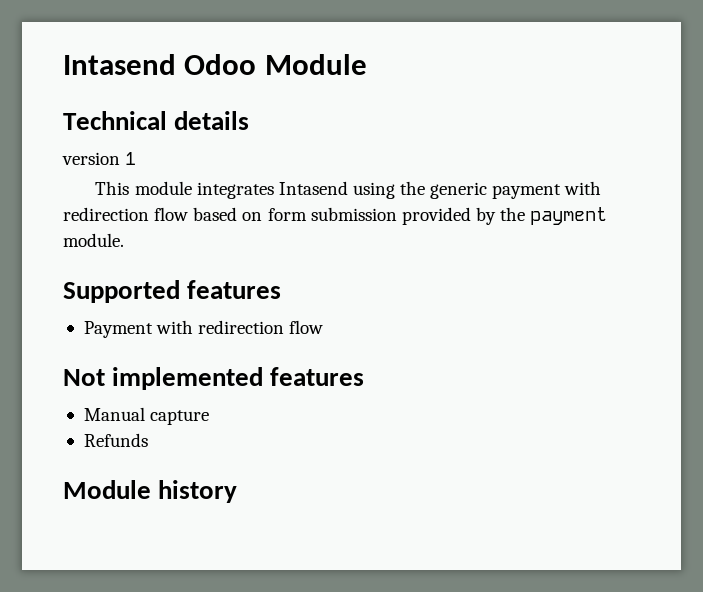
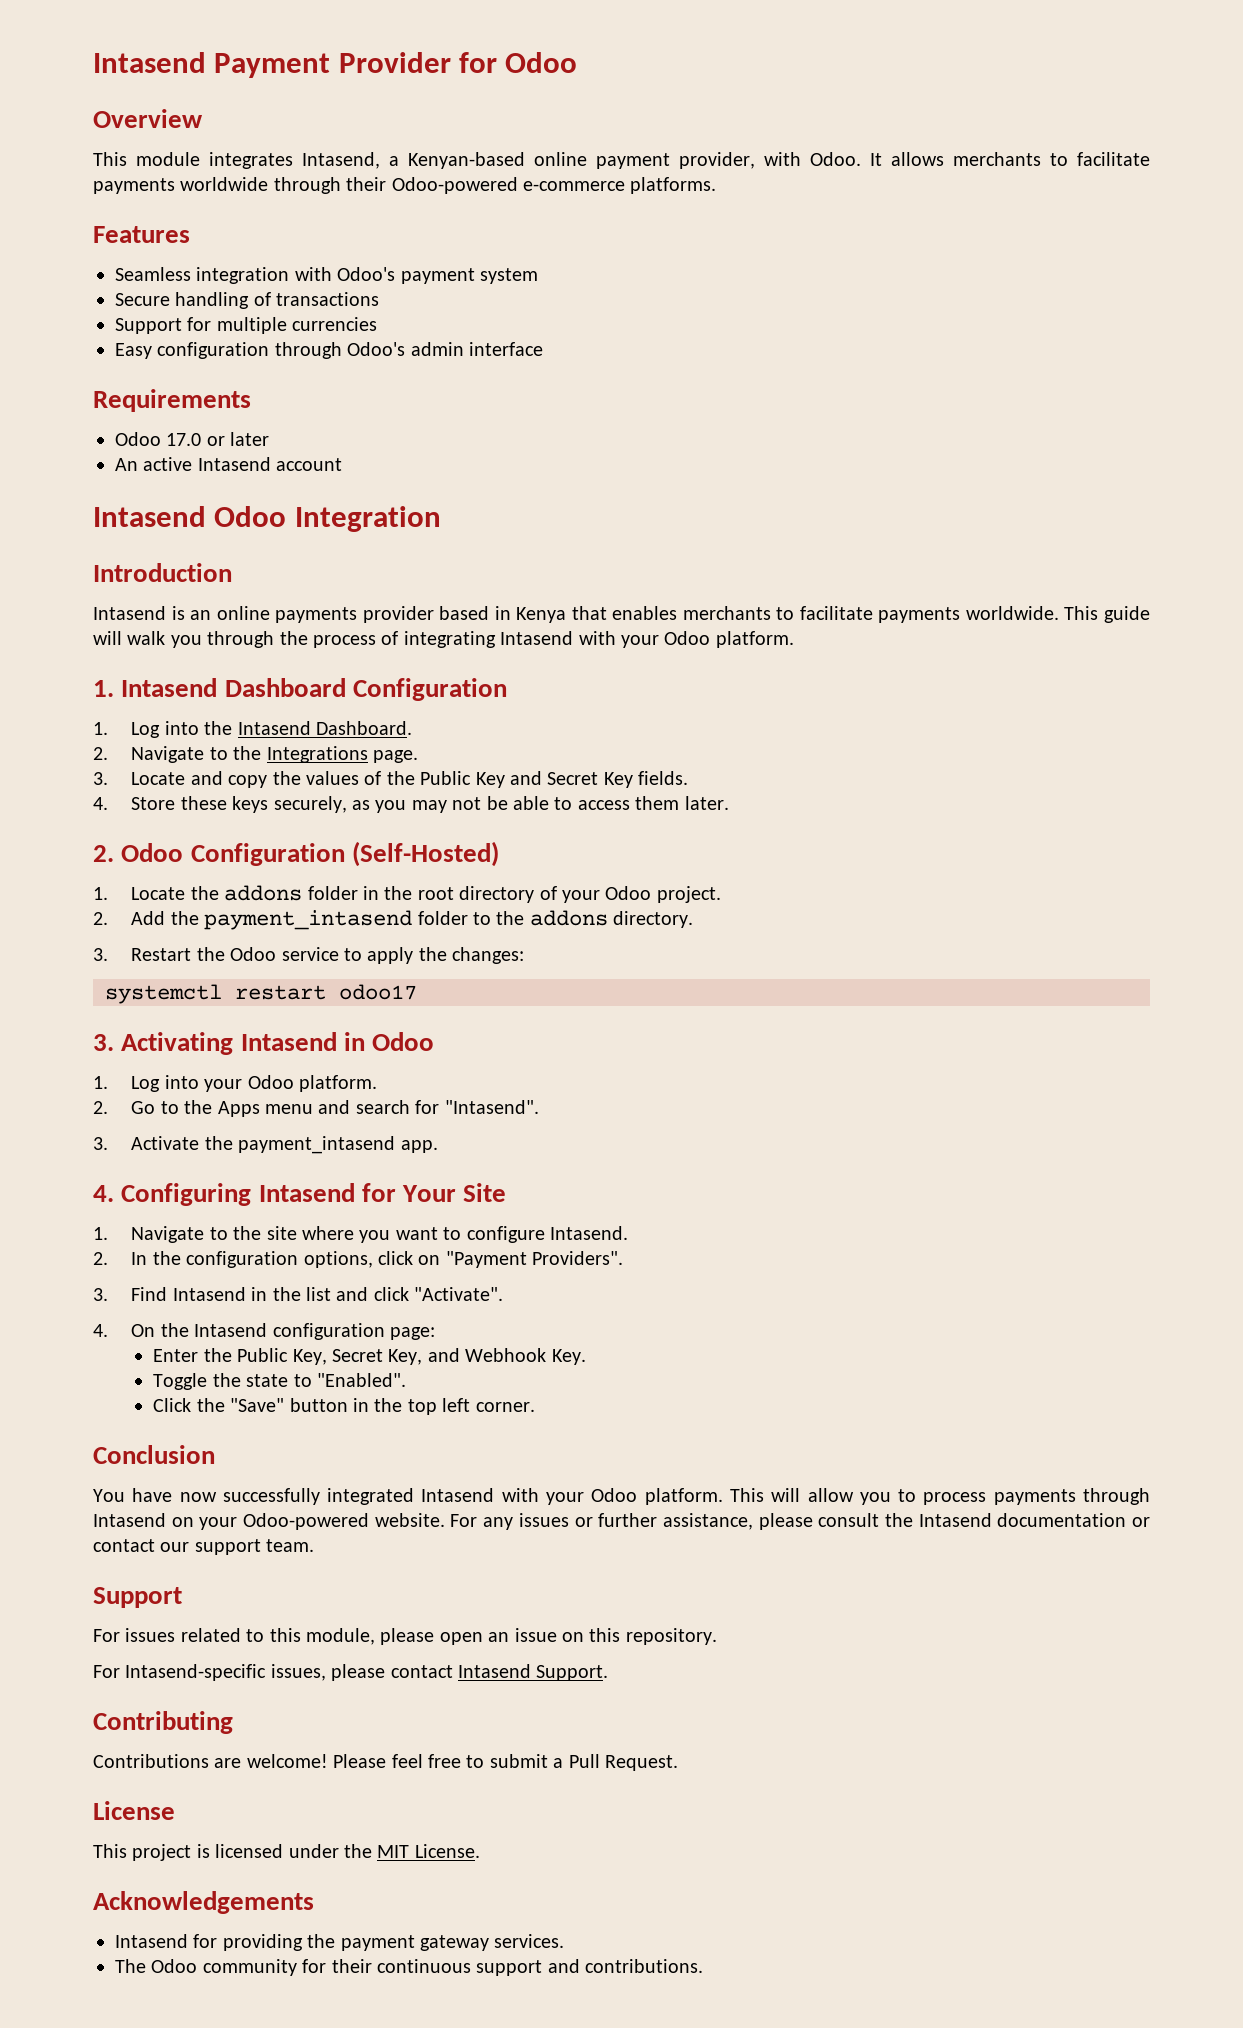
- Intasend Odoo Module
- Technical details
- version 1
- This module integrates Intasend using the generic payment with redirection flow based on form submission provided by the payment module.
- Supported features
- Payment with redirection flow
- Not implemented features
- Manual capture
- Refunds
- Module history
+ Intasend Payment Provider for Odoo
+ Overview
+ This module integrates Intasend, a Kenyan-based online payment provider, with Odoo. It allows merchants to facilitate payments worldwide through their Odoo-powered e-commerce platforms.
+ Features
+ Seamless integration with Odoo's payment system
+ Secure handling of transactions
+ Support for multiple currencies
+ Easy configuration through Odoo's admin interface
+ Requirements
+ Odoo 17.0 or later
+ An active Intasend account
+ Intasend Odoo Integration
+ Introduction
+ Intasend is an online payments provider based in Kenya that enables merchants to facilitate payments worldwide. This guide will walk you through the process of integrating Intasend with your Odoo platform.
+ 1. Intasend Dashboard Configuration
+ 1. Log into the Intasend Dashboard.
+ 2. Navigate to the Integrations page.
+ 3. Locate and copy the values of the Public Key and Secret Key fields.
+ 4. Store these keys securely, as you may not be able to access them later.
+ 2. Odoo Configuration (Self-Hosted)
+ 1. Locate the addons folder in the root directory of your Odoo project.
+ 2. Add the payment_intasend folder to the addons directory.
+ 3. Restart the Odoo service to apply the changes:
+ systemctl restart odoo17
+ 3. Activating Intasend in Odoo
+ 1. Log into your Odoo platform.
+ 2. Go to the Apps menu and search for "Intasend".
+ 3. Activate the payment_intasend app.
+ 4. Configuring Intasend for Your Site
+ 1. Navigate to the site where you want to configure Intasend.
+ 2. In the configuration options, click on "Payment Providers".
+ 3. Find Intasend in the list and click "Activate".
+ 4. On the Intasend configuration page:
+ Enter the Public Key, Secret Key, and Webhook Key.
+ Toggle the state to "Enabled".
+ Click the "Save" button in the top left corner.
+ Conclusion
+ You have now successfully integrated Intasend with your Odoo platform. This will allow you to process payments through Intasend on your Odoo-powered website. For any issues or further assistance, please consult the Intasend documentation or contact our support team.
+ Support
+ For issues related to this module, please open an issue on this repository.
+ For Intasend-specific issues, please contact Intasend Support.
+ Contributing
+ Contributions are welcome! Please feel free to submit a Pull Request.
+ License
+ This project is licensed under the MIT License.
+ Acknowledgements
+ Intasend for providing the payment gateway services.
+ The Odoo community for their continuous support and contributions.

